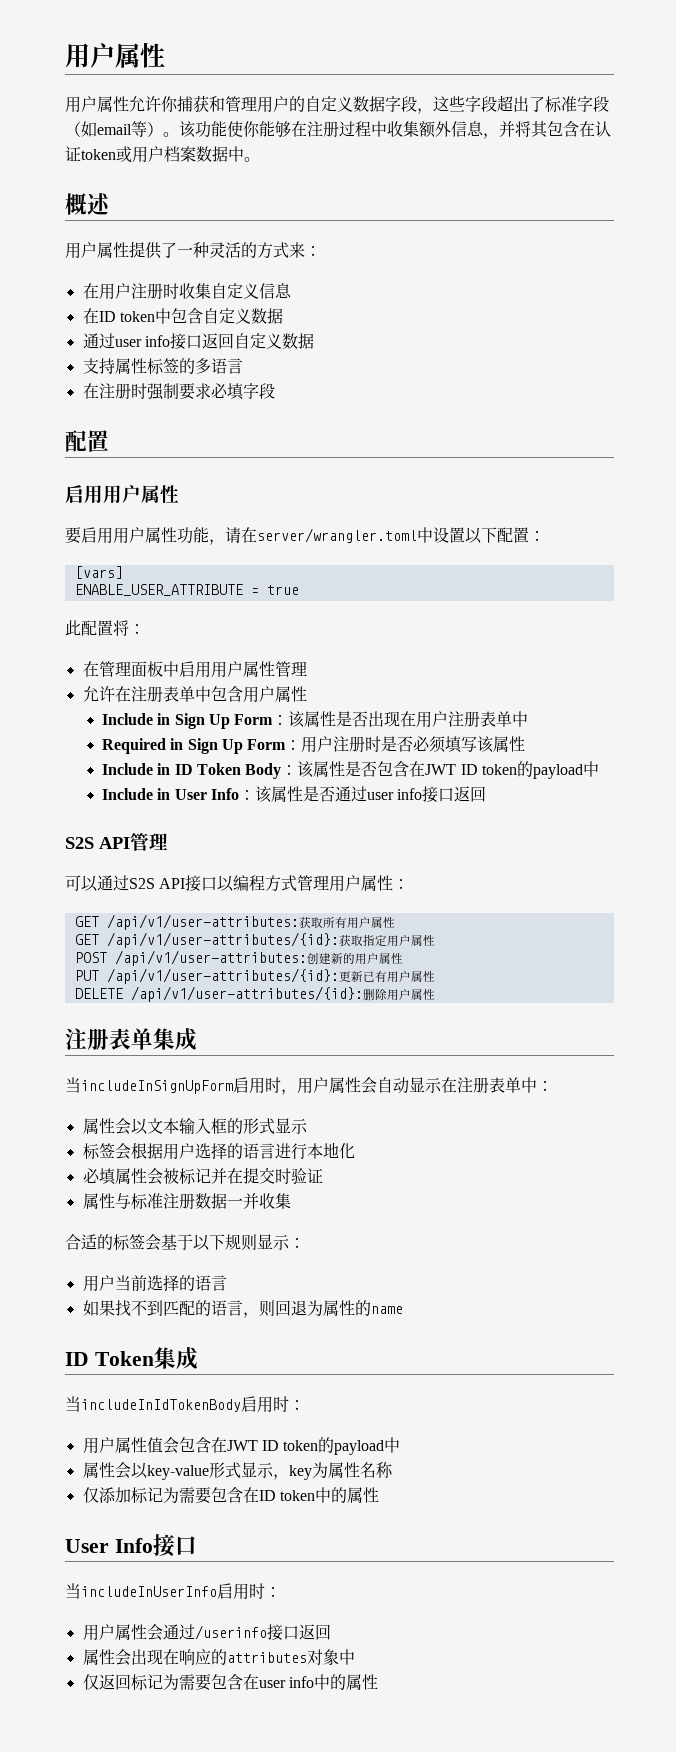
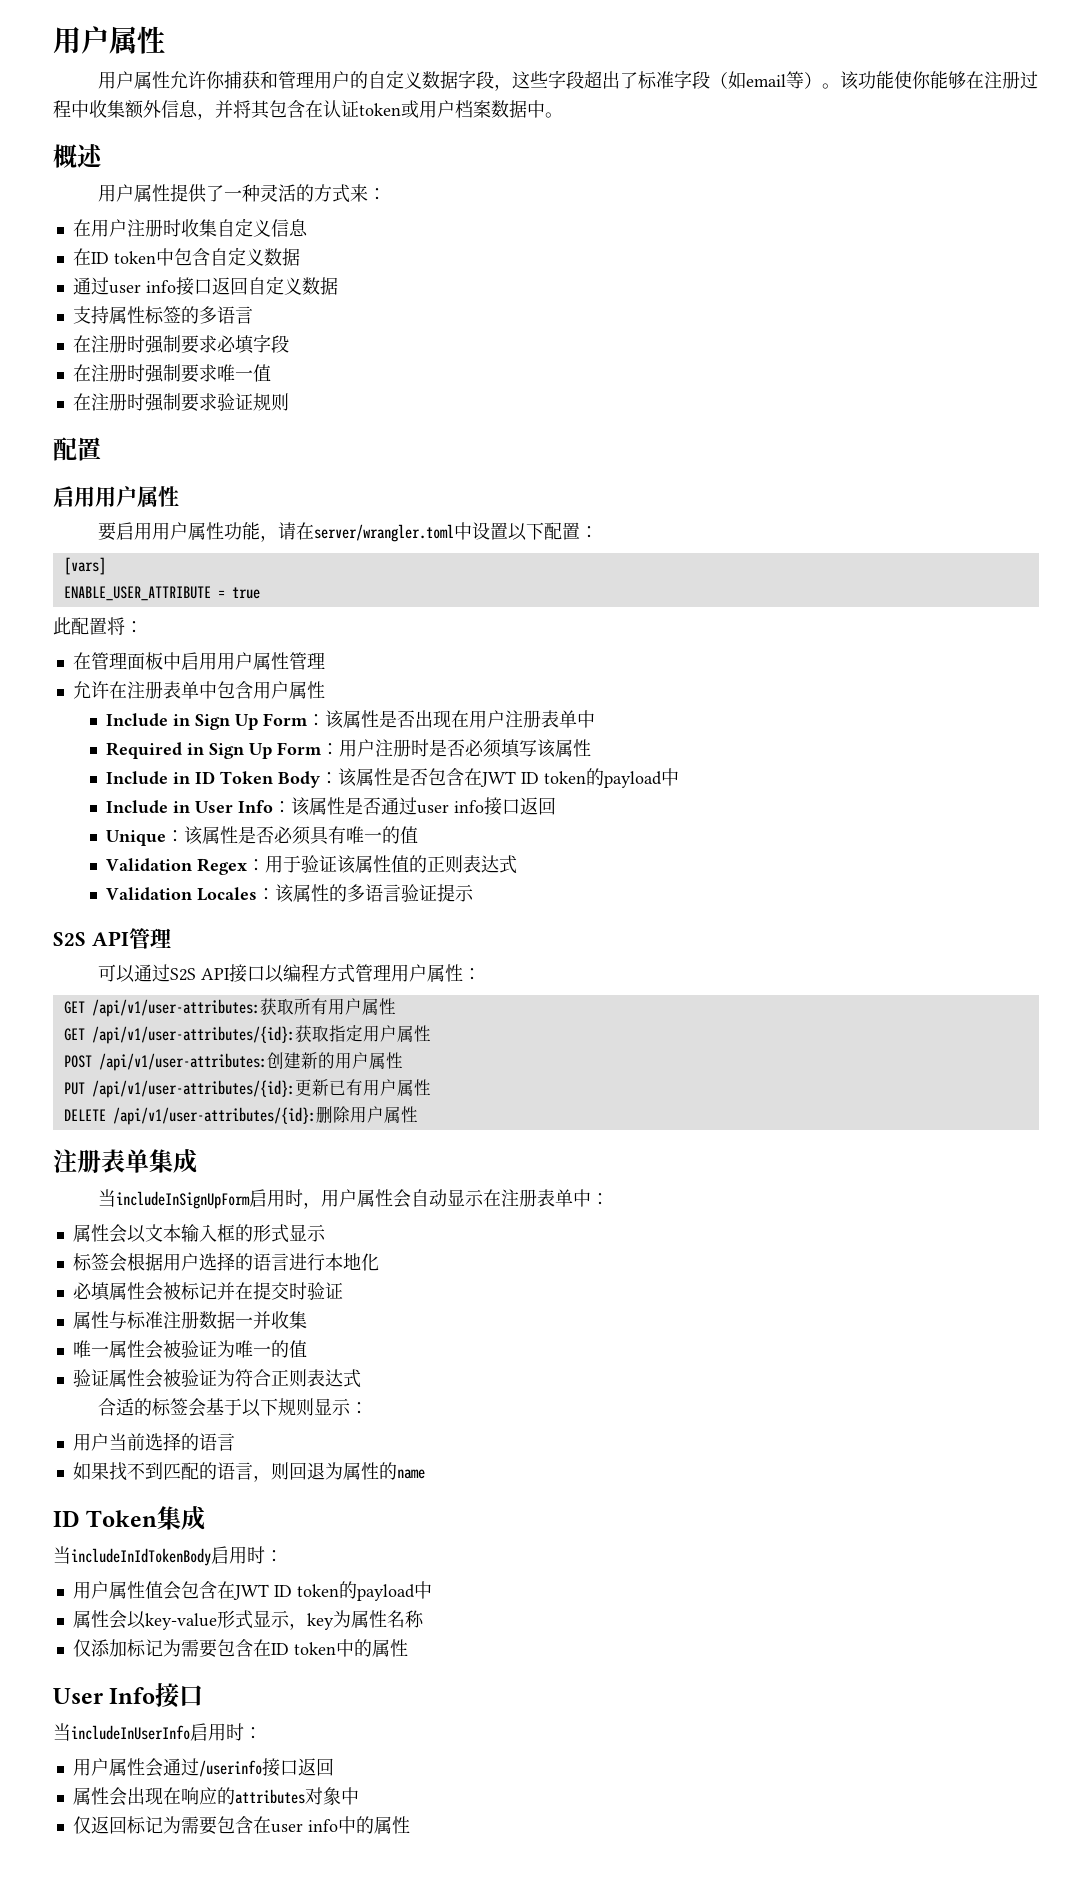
+ 在注册时强制要求唯一值
+ 在注册时强制要求验证规则
+ Unique：该属性是否必须具有唯一的值
+ Validation Regex：用于验证该属性值的正则表达式
+ Validation Locales：该属性的多语言验证提示
+ 唯一属性会被验证为唯一的值
+ 验证属性会被验证为符合正则表达式

